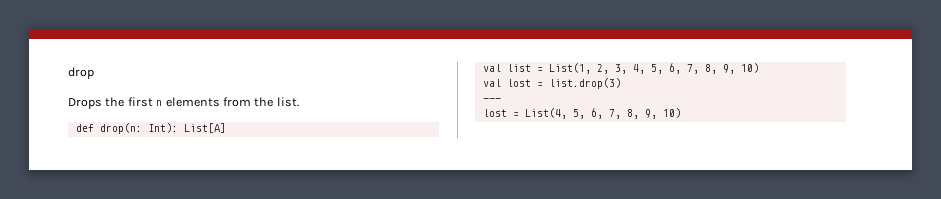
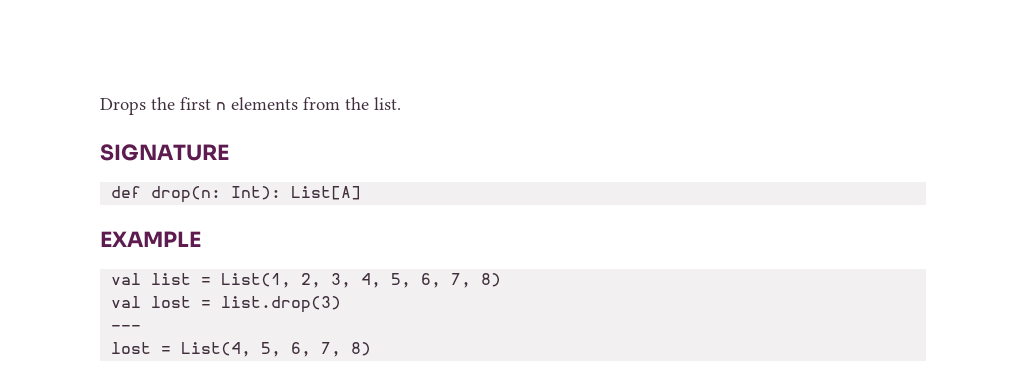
- drop
+ SIGNATURE
+ EXAMPLE
- val list = List(1, 2, 3, 4, 5, 6, 7, 8, 9, 10)
+ val list = List(1, 2, 3, 4, 5, 6, 7, 8)
- lost = List(4, 5, 6, 7, 8, 9, 10)
+ lost = List(4, 5, 6, 7, 8)

